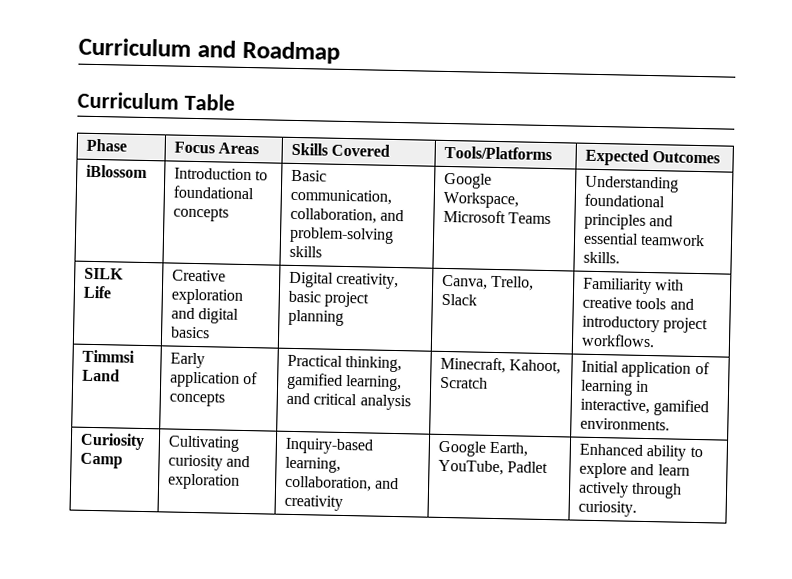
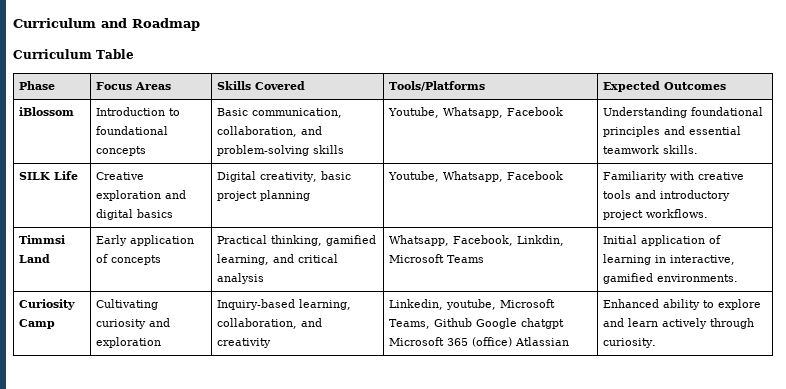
- iBlossom | Introduction to foundational concepts | Basic communication, collaboration, and problem-solving skills | Google Workspace, Microsoft Teams | Understanding foundational principles and essential teamwork skills.
+ iBlossom | Introduction to foundational concepts | Basic communication, collaboration, and problem-solving skills | Youtube, Whatsapp, Facebook | Understanding foundational principles and essential teamwork skills.
- SILK Life | Creative exploration and digital basics | Digital creativity, basic project planning | Canva, Trello, Slack | Familiarity with creative tools and introductory project workflows.
+ SILK Life | Creative exploration and digital basics | Digital creativity, basic project planning | Youtube, Whatsapp, Facebook | Familiarity with creative tools and introductory project workflows.
- Timmsi Land | Early application of concepts | Practical thinking, gamified learning, and critical analysis | Minecraft, Kahoot, Scratch | Initial application of learning in interactive, gamified environments.
+ Timmsi Land | Early application of concepts | Practical thinking, gamified learning, and critical analysis | Whatsapp, Facebook, Linkdin, Microsoft Teams | Initial application of learning in interactive, gamified environments.
- Curiosity Camp | Cultivating curiosity and exploration | Inquiry-based learning, collaboration, and creativity | Google Earth, YouTube, Padlet | Enhanced ability to explore and learn actively through curiosity.
+ Curiosity Camp | Cultivating curiosity and exploration | Inquiry-based learning, collaboration, and creativity | Linkedin, youtube, Microsoft Teams, Github Google chatgpt Microsoft 365 (office) Atlassian | Enhanced ability to explore and learn actively through curiosity.

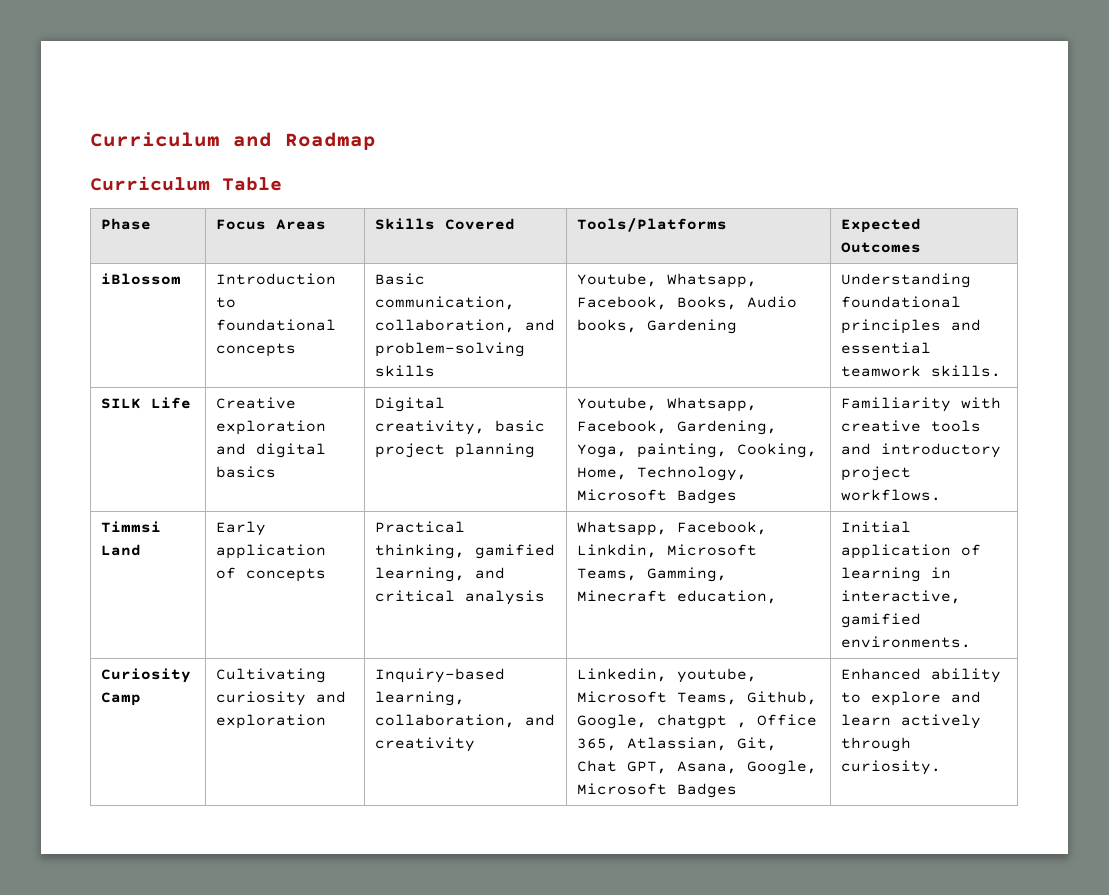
- iBlossom | Introduction to foundational concepts | Basic communication, collaboration, and problem-solving skills | Youtube, Whatsapp, Facebook | Understanding foundational principles and essential teamwork skills.
+ iBlossom | Introduction to foundational concepts | Basic communication, collaboration, and problem-solving skills | Youtube, Whatsapp, Facebook, Books, Audio books, Gardening | Understanding foundational principles and essential teamwork skills.
- SILK Life | Creative exploration and digital basics | Digital creativity, basic project planning | Youtube, Whatsapp, Facebook | Familiarity with creative tools and introductory project workflows.
+ SILK Life | Creative exploration and digital basics | Digital creativity, basic project planning | Youtube, Whatsapp, Facebook, Gardening, Yoga, painting, Cooking, Home, Technology, Microsoft Badges | Familiarity with creative tools and introductory project workflows.
- Timmsi Land | Early application of concepts | Practical thinking, gamified learning, and critical analysis | Whatsapp, Facebook, Linkdin, Microsoft Teams | Initial application of learning in interactive, gamified environments.
+ Timmsi Land | Early application of concepts | Practical thinking, gamified learning, and critical analysis | Whatsapp, Facebook, Linkdin, Microsoft Teams, Gamming, Minecraft education, | Initial application of learning in interactive, gamified environments.
- Curiosity Camp | Cultivating curiosity and exploration | Inquiry-based learning, collaboration, and creativity | Linkedin, youtube, Microsoft Teams, Github Google chatgpt Microsoft 365 (office) Atlassian | Enhanced ability to explore and learn actively through curiosity.
+ Curiosity Camp | Cultivating curiosity and exploration | Inquiry-based learning, collaboration, and creativity | Linkedin, youtube, Microsoft Teams, Github, Google, chatgpt , Office 365, Atlassian, Git, Chat GPT, Asana, Google, Microsoft Badges | Enhanced ability to explore and learn actively through curiosity.

